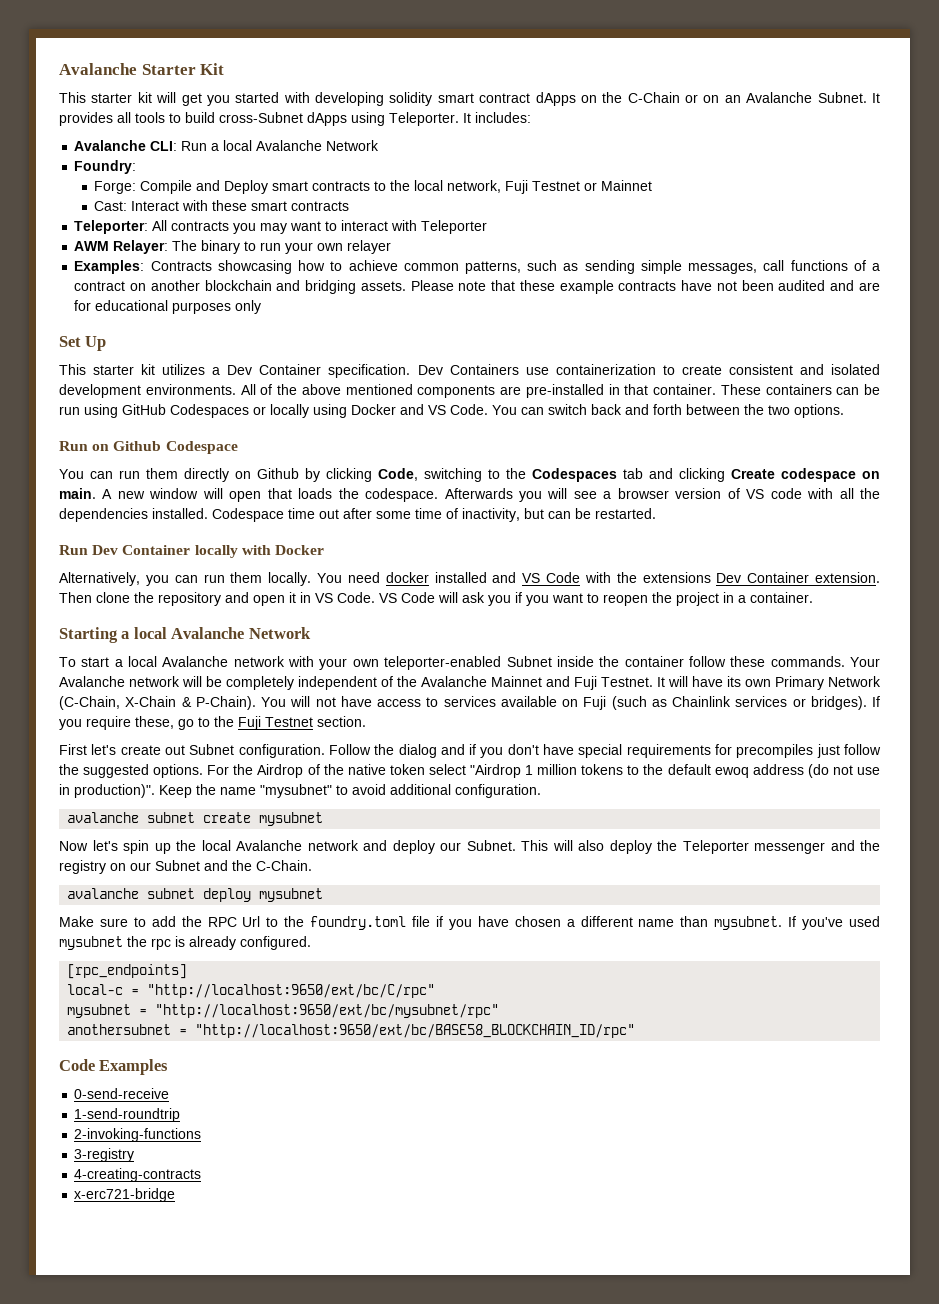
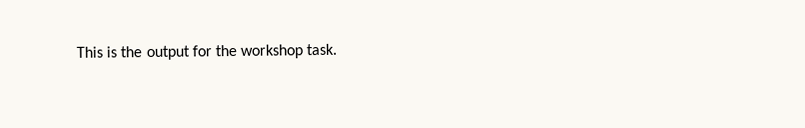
- Avalanche Starter Kit
- This starter kit will get you started with developing solidity smart contract dApps on the C-Chain or on an Avalanche Subnet. It provides all tools to build cross-Subnet dApps using Teleporter. It includes:
- Avalanche CLI: Run a local Avalanche Network
- Foundry:
- Forge: Compile and Deploy smart contracts to the local network, Fuji Testnet or Mainnet
- Cast: Interact with these smart contracts
- Teleporter: All contracts you may want to interact with Teleporter
- AWM Relayer: The binary to run your own relayer
- Examples: Contracts showcasing how to achieve common patterns, such as sending simple messages, call functions of a contract on another blockchain and bridging assets. Please note that these example contracts have not been audited and are for educational purposes only
- Set Up
- This starter kit utilizes a Dev Container specification. Dev Containers use containerization to create consistent and isolated development environments. All of the above mentioned components are pre-installed in that container. These containers can be run using GitHub Codespaces or locally using Docker and VS Code. You can switch back and forth between the two options.
- Run on Github Codespace
- You can run them directly on Github by clicking Code, switching to the Codespaces tab and clicking Create codespace on main. A new window will open that loads the codespace. Afterwards you will see a browser version of VS code with all the dependencies installed. Codespace time out after some time of inactivity, but can be restarted.
- Run Dev Container locally with Docker
- Alternatively, you can run them locally. You need docker installed and VS Code with the extensions Dev Container extension. Then clone the repository and open it in VS Code. VS Code will ask you if you want to reopen the project in a container.
- Starting a local Avalanche Network
- To start a local Avalanche network with your own teleporter-enabled Subnet inside the container follow these commands. Your Avalanche network will be completely independent of the Avalanche Mainnet and Fuji Testnet. It will have its own Primary Network (C-Chain, X-Chain & P-Chain). You will not have access to services available on Fuji (such as Chainlink services or bridges). If you require these, go to the Fuji Testnet section.
- First let's create out Subnet configuration. Follow the dialog and if you don't have special requirements for precompiles just follow the suggested options. For the Airdrop of the native token select "Airdrop 1 million tokens to the default ewoq address (do not use in production)". Keep the name "mysubnet" to avoid additional configuration.
- avalanche subnet create mysubnet
- Now let's spin up the local Avalanche network and deploy our Subnet. This will also deploy the Teleporter messenger and the registry on our Subnet and the C-Chain.
- avalanche subnet deploy mysubnet
- Make sure to add the RPC Url to the foundry.toml file if you have chosen a different name than mysubnet. If you've used mysubnet the rpc is already configured.
- [rpc_endpoints]
- local-c = "http://localhost:9650/ext/bc/C/rpc"
- mysubnet = "http://localhost:9650/ext/bc/mysubnet/rpc"
- anothersubnet = "http://localhost:9650/ext/bc/BASE58_BLOCKCHAIN_ID/rpc"
- Code Examples
- 0-send-receive
- 1-send-roundtrip
- 2-invoking-functions
- 3-registry
- 4-creating-contracts
- x-erc721-bridge
+ This is the output for the workshop task.

